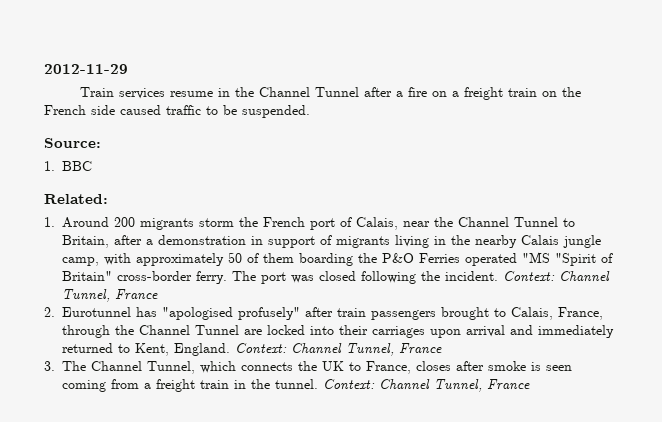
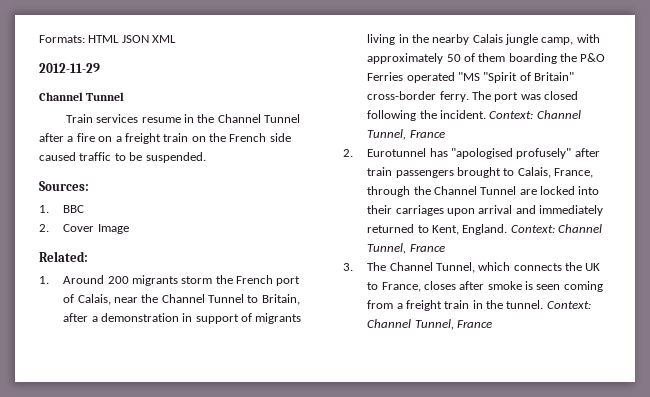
+ Formats: HTML JSON XML
  2012-11-29
+ Channel Tunnel
- Source:
+ Sources:
+ 2. Cover Image

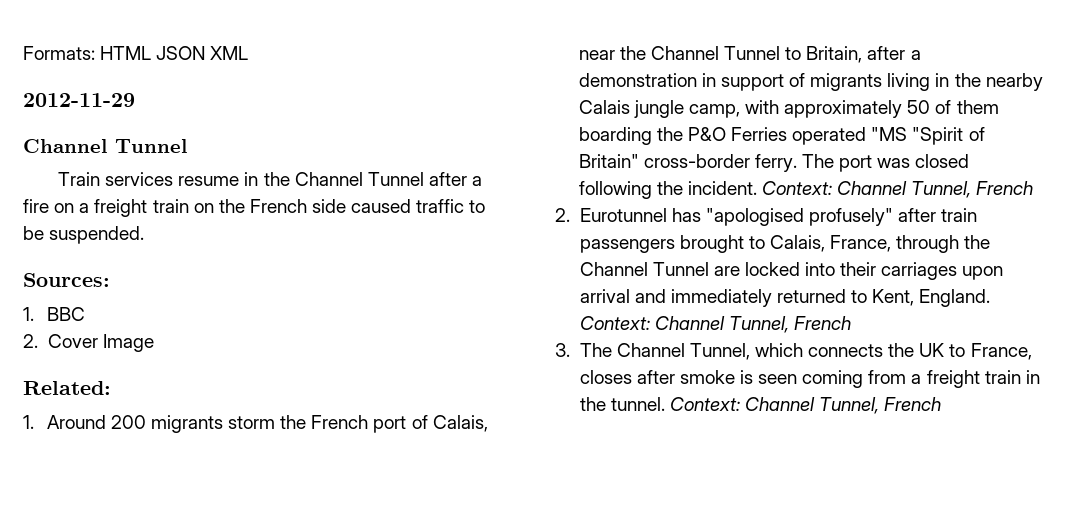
- The port was closed following the incident. Context: Channel Tunnel, France
+ The port was closed following the incident. Context: Channel Tunnel, French
- 2. Eurotunnel has "apologised profusely" after train passengers brought to Calais, France, through the Channel Tunnel are locked into their carriages upon arrival and immediately returned to Kent, England. Context: Channel Tunnel, France
+ 2. Eurotunnel has "apologised profusely" after train passengers brought to Calais, France, through the Channel Tunnel are locked into their carriages upon arrival and immediately returned to Kent, England. Context: Channel Tunnel, French
- 3. The Channel Tunnel, which connects the UK to France, closes after smoke is seen coming from a freight train in the tunnel. Context: Channel Tunnel, France
+ 3. The Channel Tunnel, which connects the UK to France, closes after smoke is seen coming from a freight train in the tunnel. Context: Channel Tunnel, French

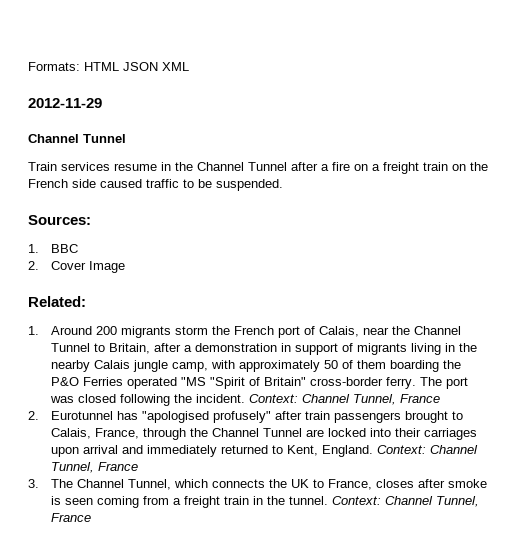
- The port was closed following the incident. Context: Channel Tunnel, French
+ The port was closed following the incident. Context: Channel Tunnel, France
- 2. Eurotunnel has "apologised profusely" after train passengers brought to Calais, France, through the Channel Tunnel are locked into their carriages upon arrival and immediately returned to Kent, England. Context: Channel Tunnel, French
+ 2. Eurotunnel has "apologised profusely" after train passengers brought to Calais, France, through the Channel Tunnel are locked into their carriages upon arrival and immediately returned to Kent, England. Context: Channel Tunnel, France
- 3. The Channel Tunnel, which connects the UK to France, closes after smoke is seen coming from a freight train in the tunnel. Context: Channel Tunnel, French
+ 3. The Channel Tunnel, which connects the UK to France, closes after smoke is seen coming from a freight train in the tunnel. Context: Channel Tunnel, France

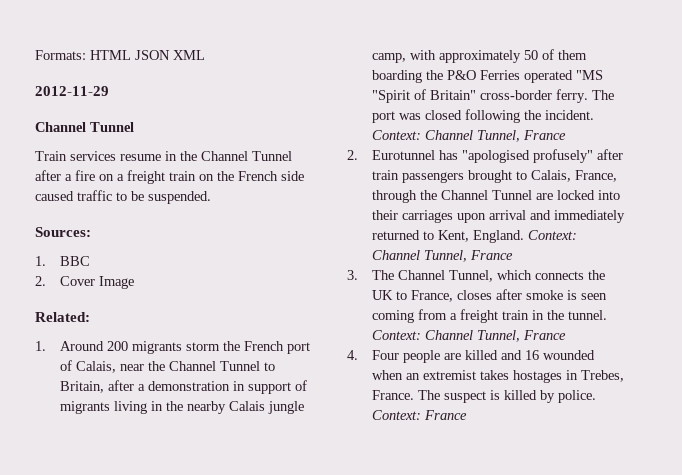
+ 4. Four people are killed and 16 wounded when an extremist takes hostages in Trebes, France. The suspect is killed by police. Context: France

